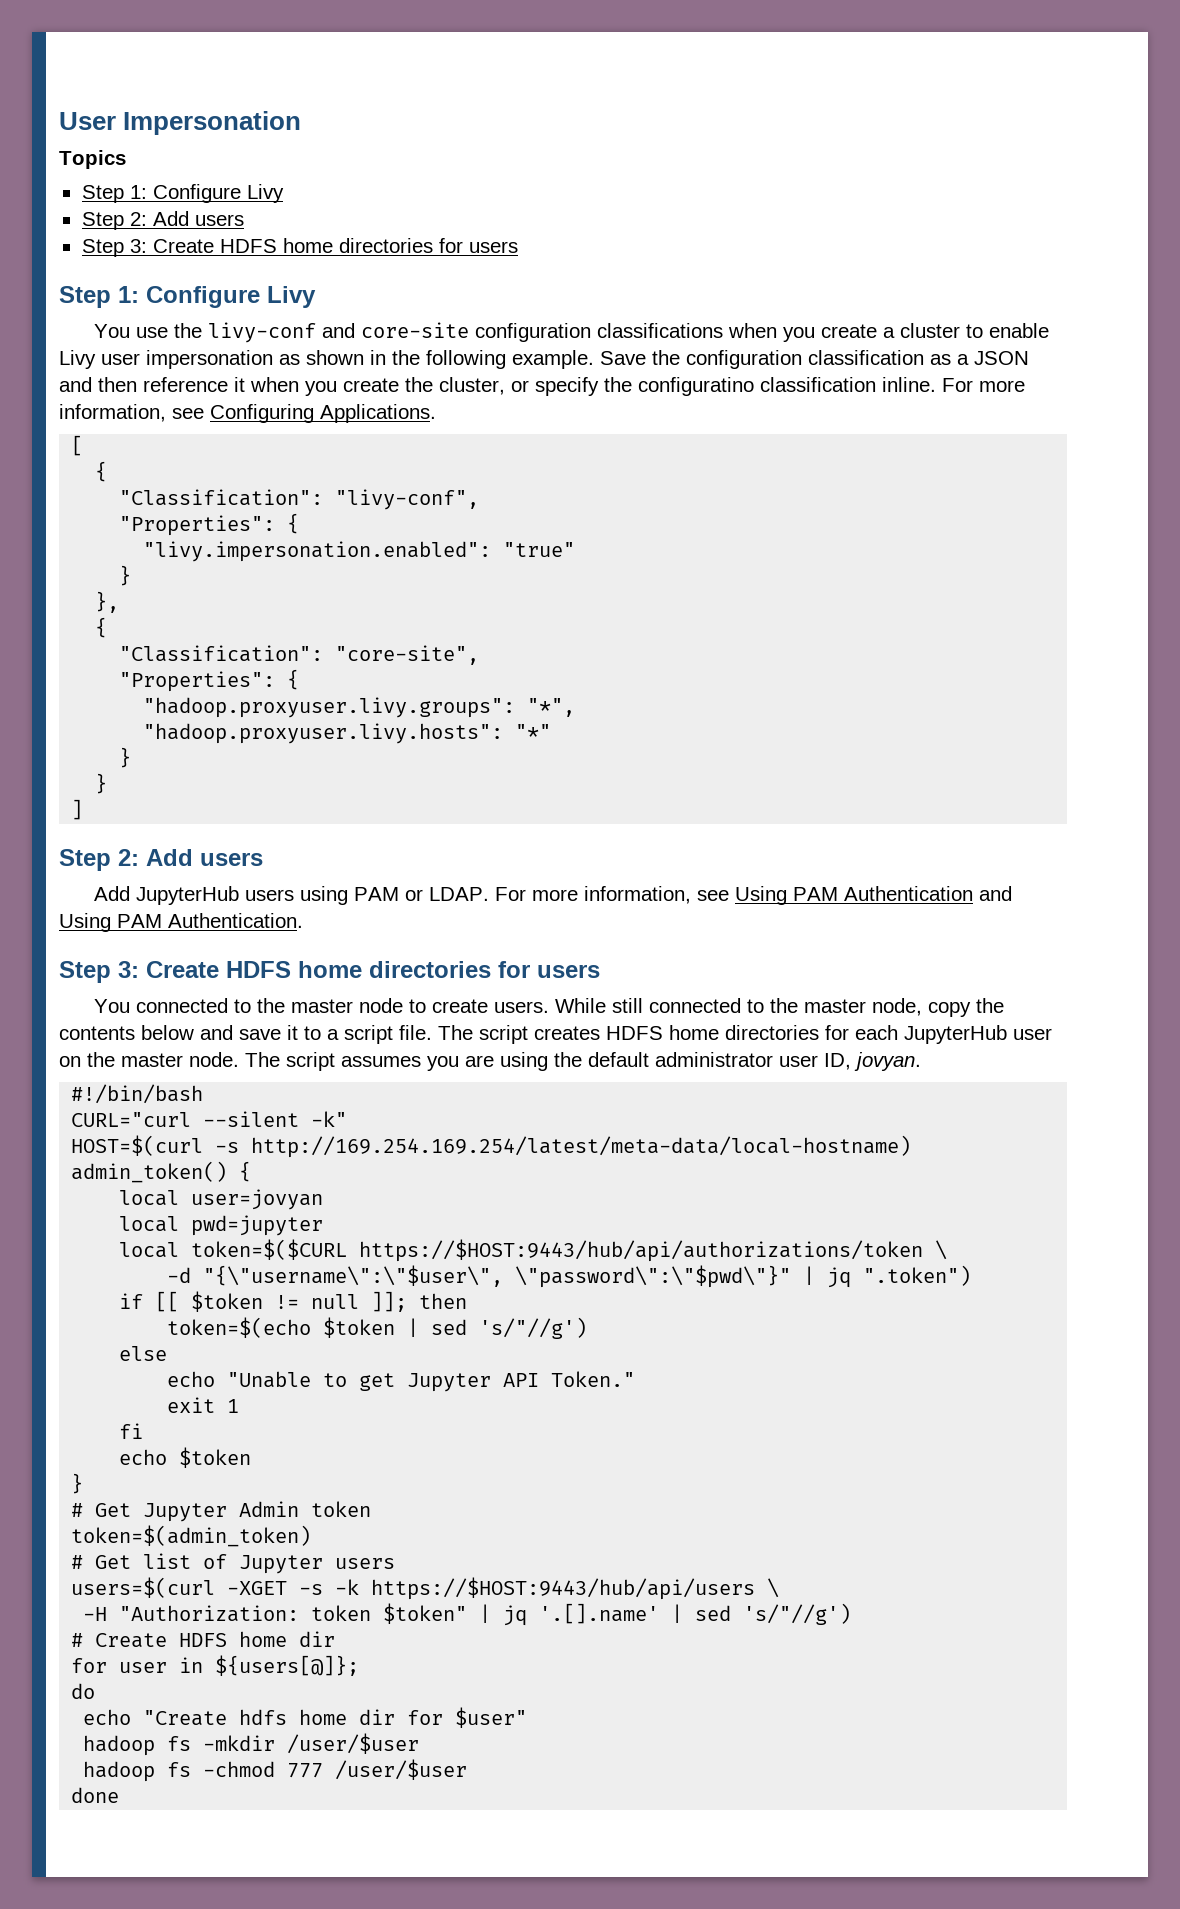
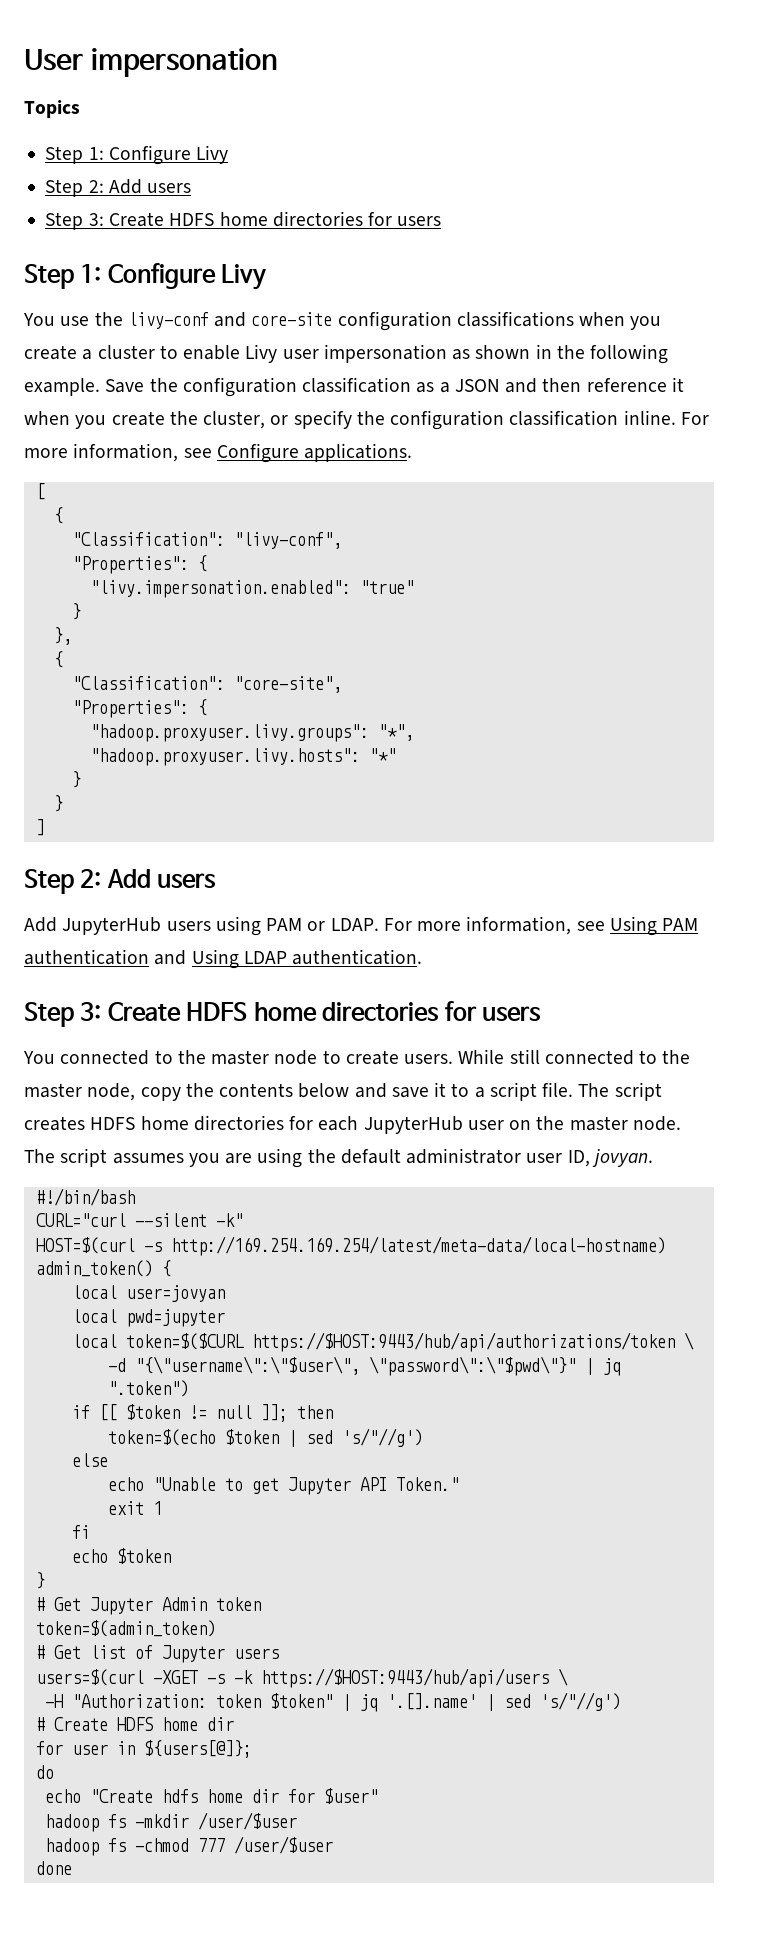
- User Impersonation
+ User impersonation
- Save the configuration classification as a JSON and then reference it when you create the cluster, or specify the configuratino classification inline.
+ Save the configuration classification as a JSON and then reference it when you create the cluster, or specify the configuration classification inline.
- For more information, see Configuring Applications.
+ For more information, see Configure applications.
- For more information, see Using PAM Authentication and Using PAM Authentication.
+ For more information, see Using PAM authentication and Using LDAP authentication.

